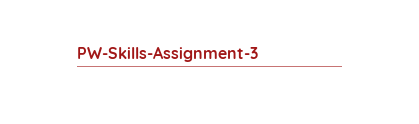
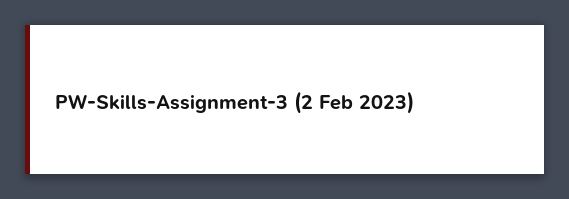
- PW-Skills-Assignment-3
+ PW-Skills-Assignment-3 (2 Feb 2023)

